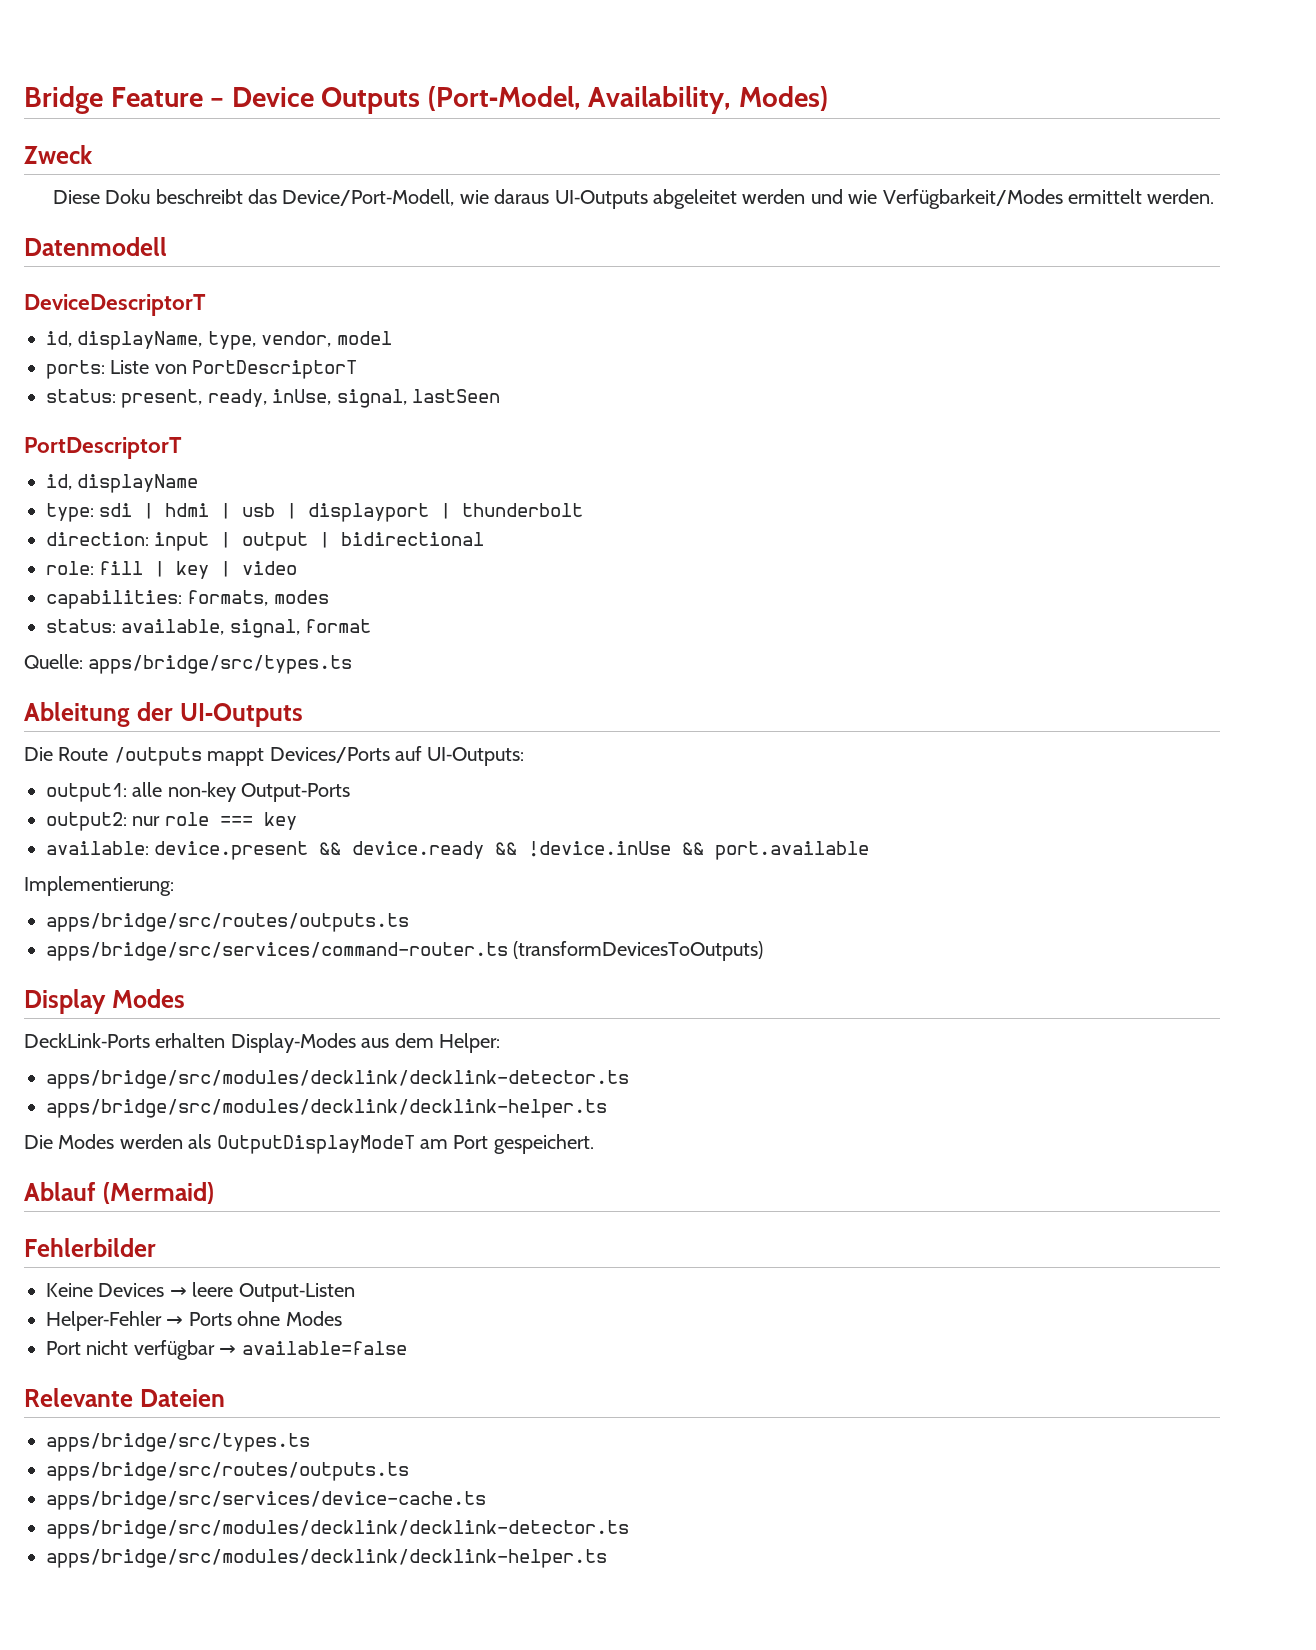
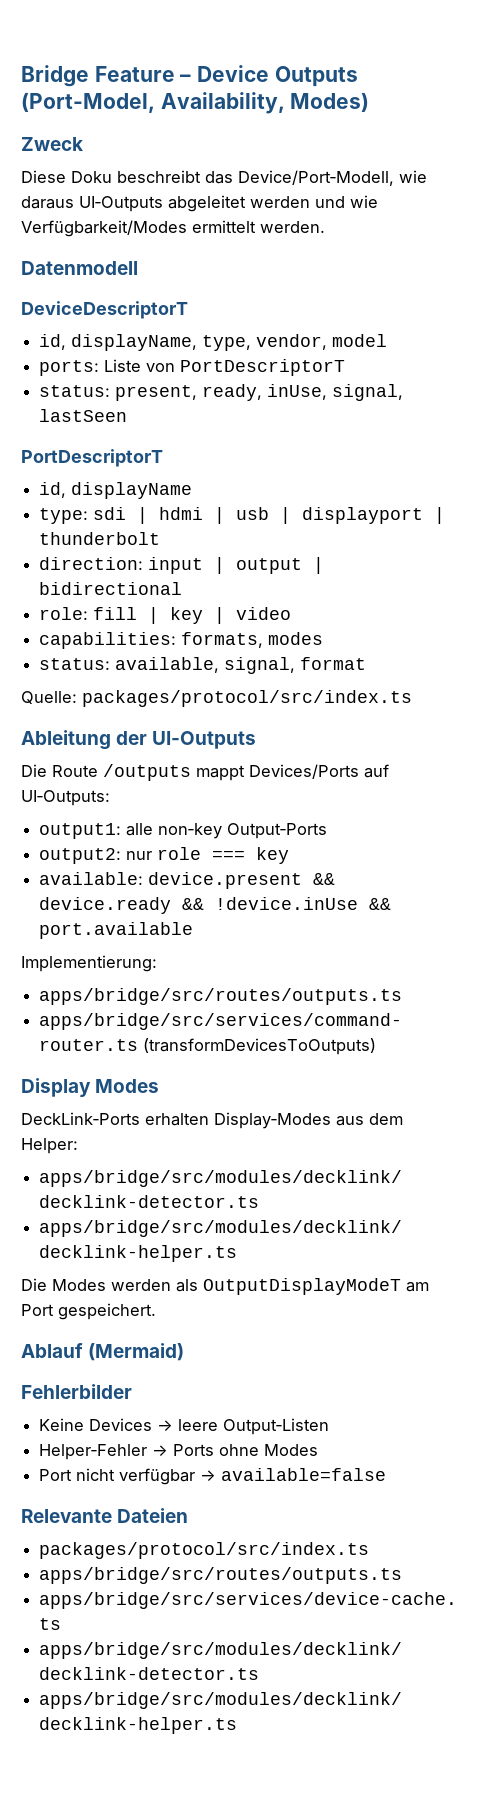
- Quelle: apps/bridge/src/types.ts
+ Quelle: packages/protocol/src/index.ts
  Relevante Dateien
- apps/bridge/src/types.ts
+ packages/protocol/src/index.ts

